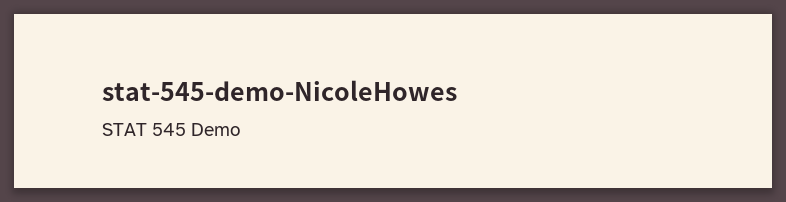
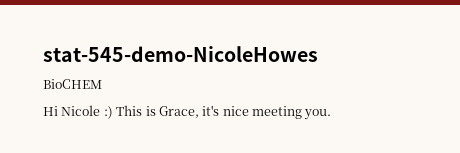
- STAT 545 Demo
+ BioCHEM
+ Hi Nicole :) This is Grace, it's nice meeting you.

